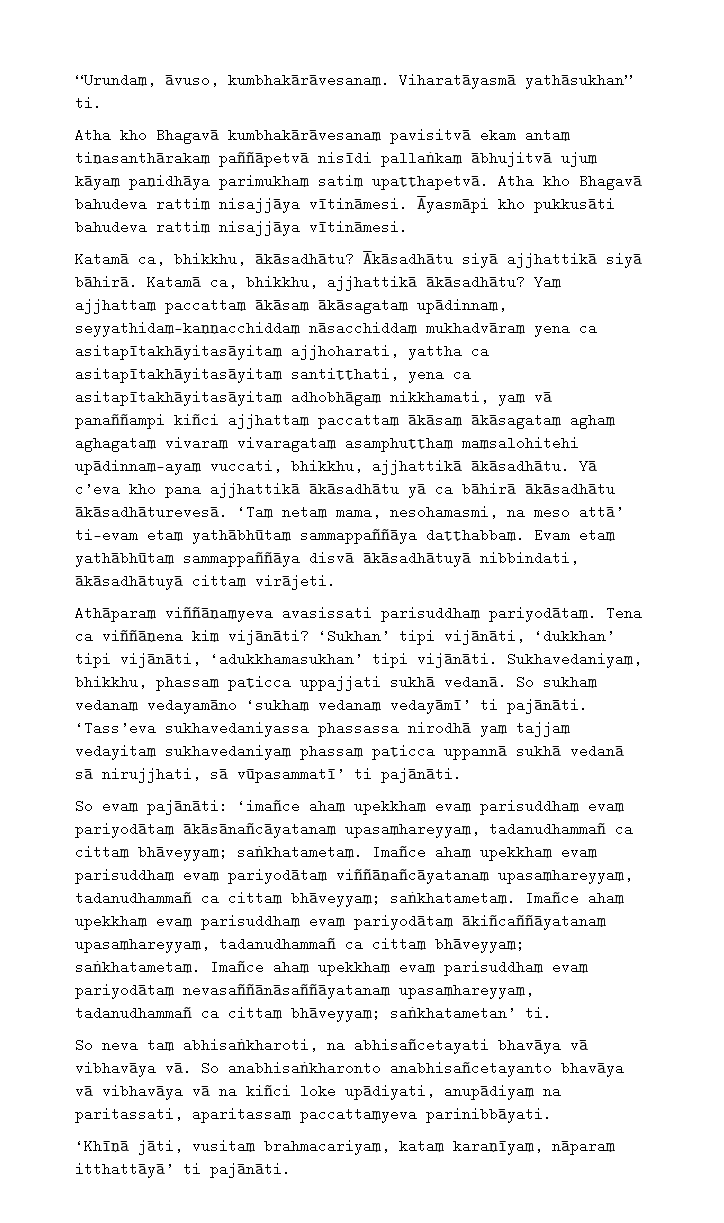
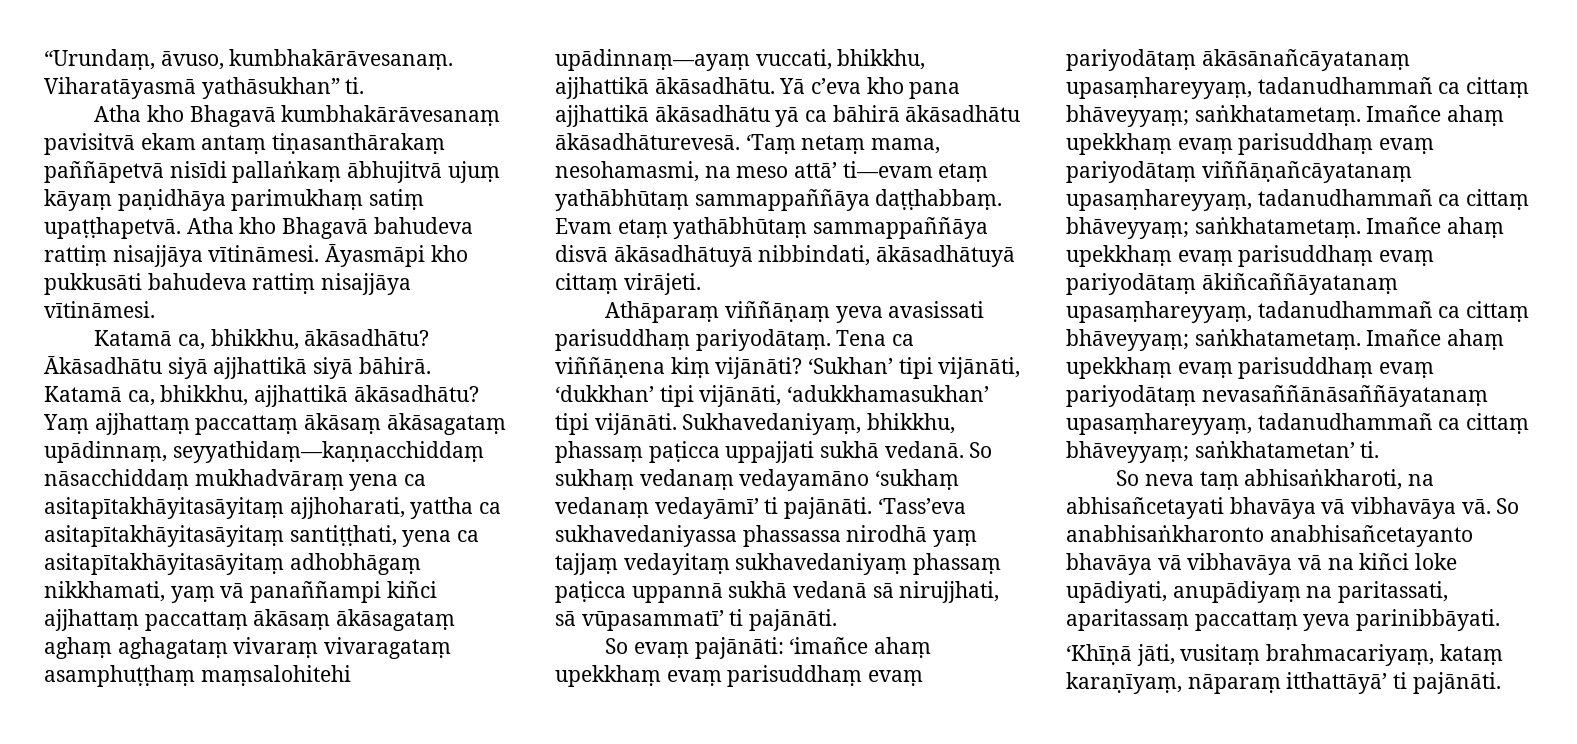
- Athāparaṃ viññāṇaṃyeva avasissati parisuddhaṃ pariyodātaṃ.
+ Athāparaṃ viññāṇaṃ yeva avasissati parisuddhaṃ pariyodātaṃ.
- So anabhisaṅkharonto anabhisañcetayanto bhavāya vā vibhavāya vā na kiñci loke upādiyati, anupādiyaṃ na paritassati, aparitassaṃ paccattaṃyeva parinibbāyati.
+ So anabhisaṅkharonto anabhisañcetayanto bhavāya vā vibhavāya vā na kiñci loke upādiyati, anupādiyaṃ na paritassati, aparitassaṃ paccattaṃ yeva parinibbāyati.

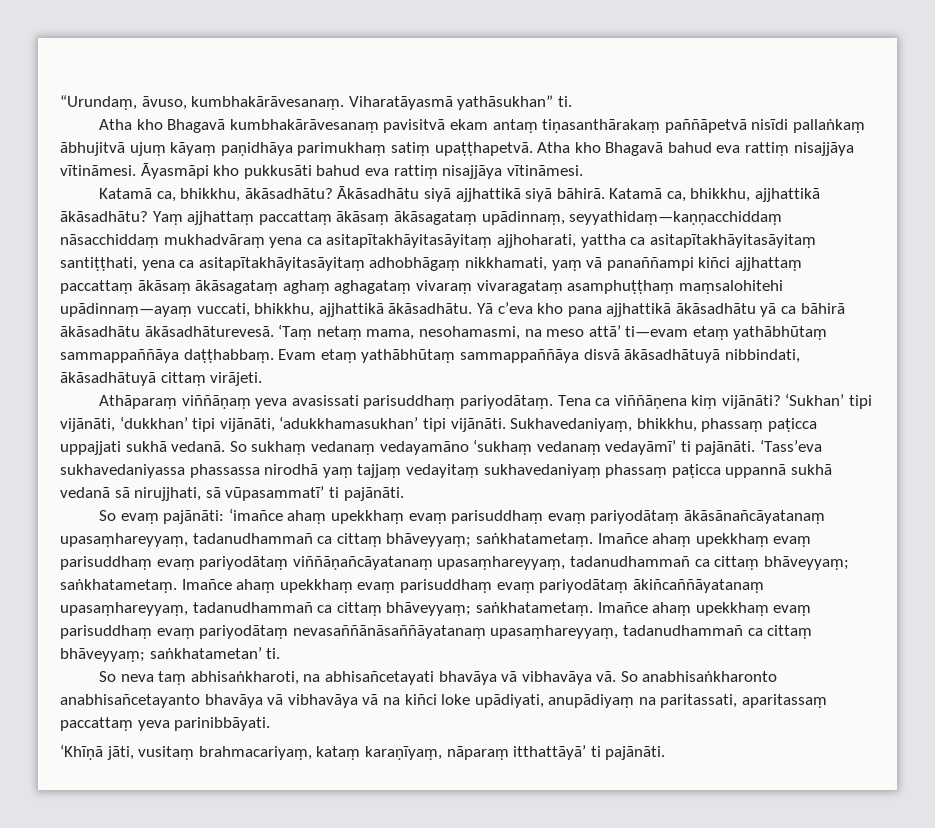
- Atha kho Bhagavā bahudeva rattiṃ nisajjāya vītināmesi.
+ Atha kho Bhagavā bahud eva rattiṃ nisajjāya vītināmesi.
- Āyasmāpi kho pukkusāti bahudeva rattiṃ nisajjāya vītināmesi.
+ Āyasmāpi kho pukkusāti bahud eva rattiṃ nisajjāya vītināmesi.

